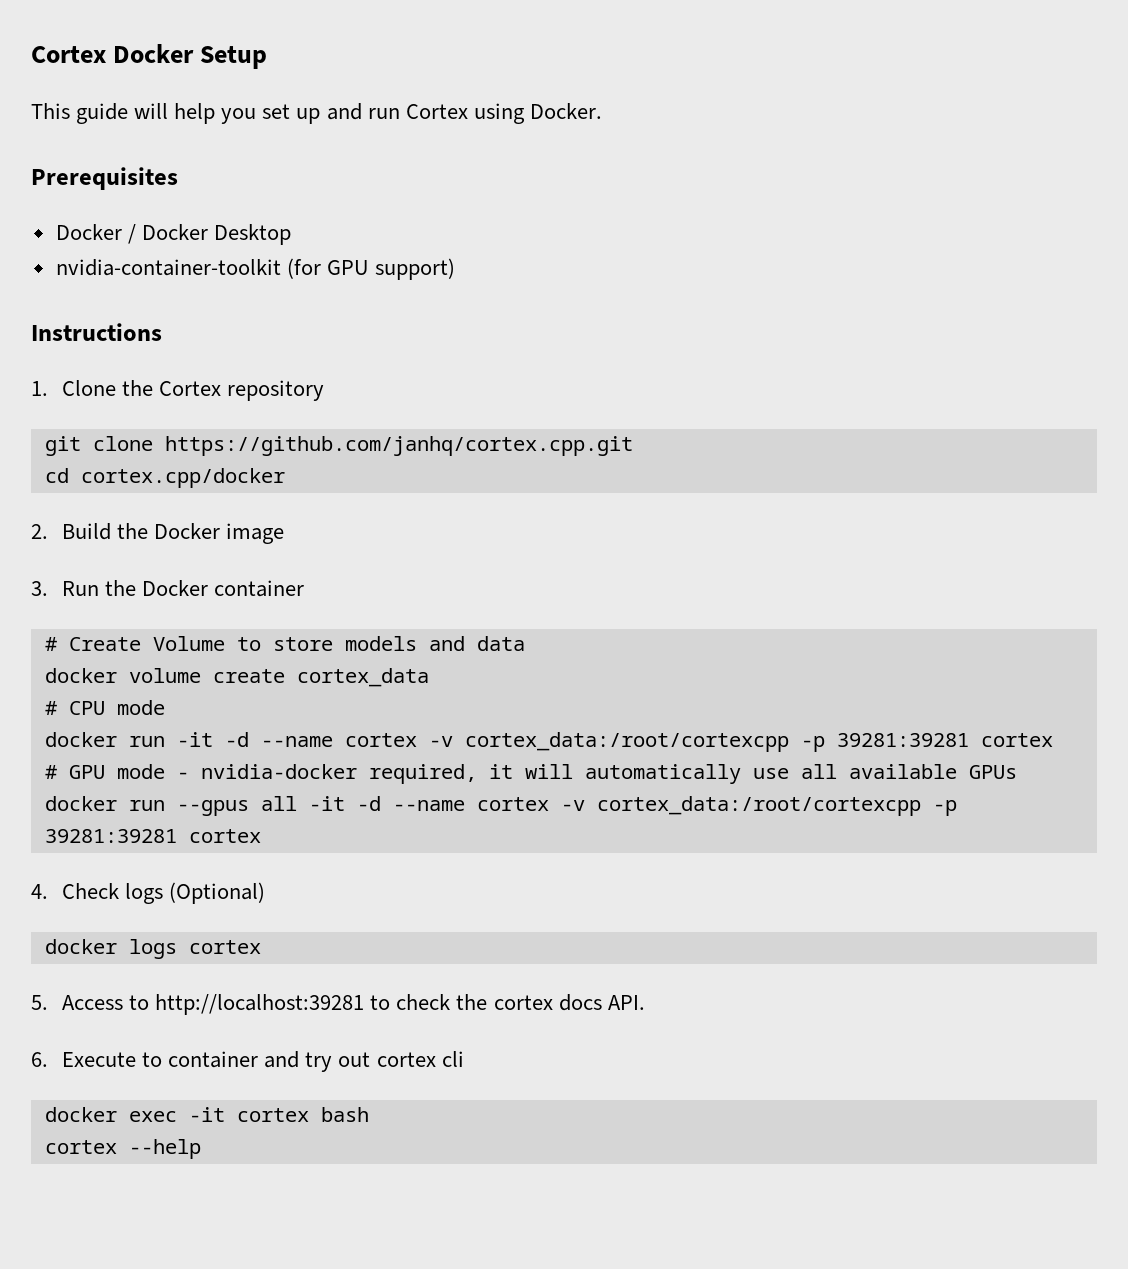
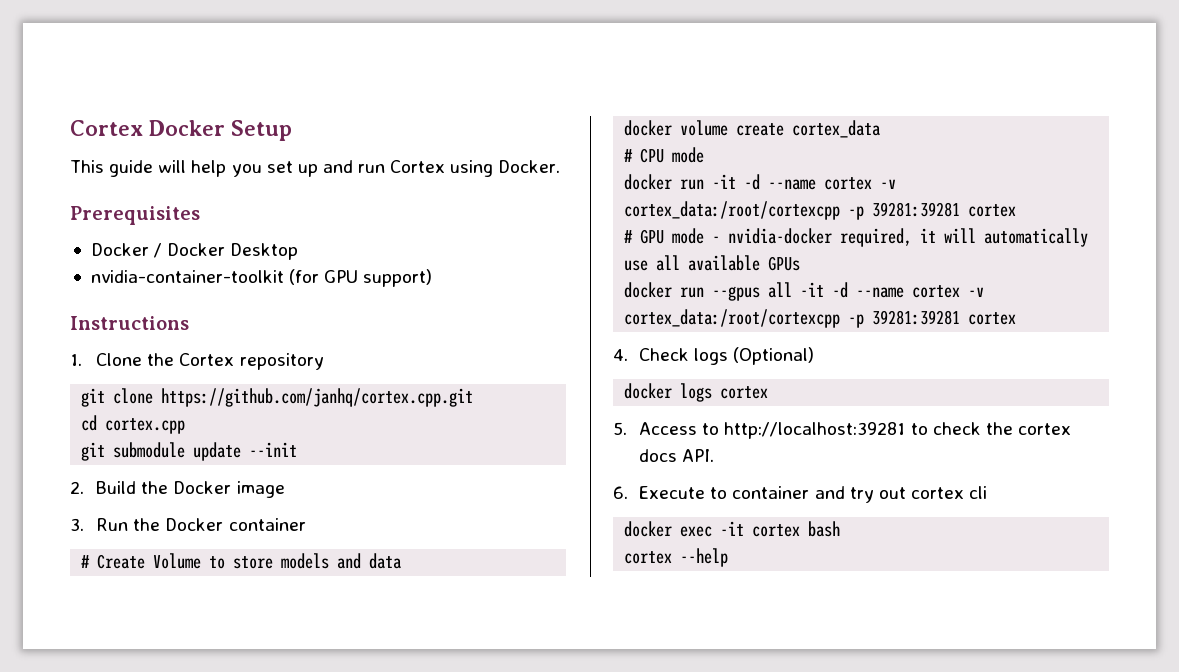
- cd cortex.cpp/docker
+ cd cortex.cpp
+ git submodule update --init

